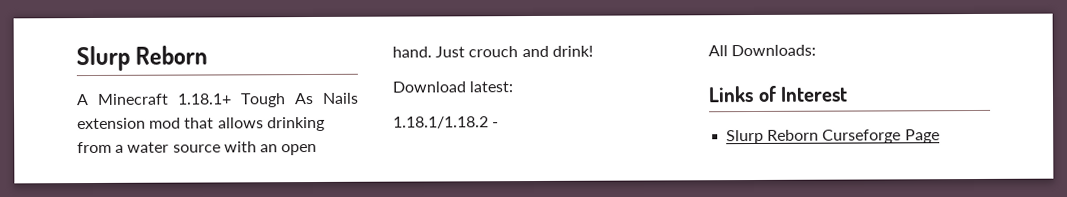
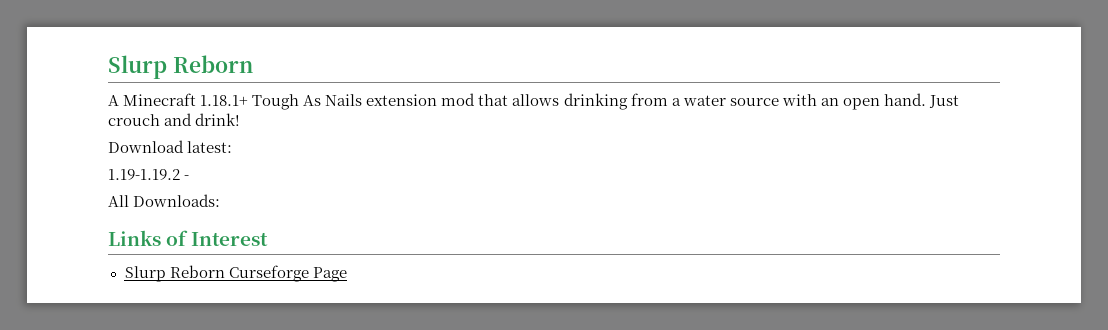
- 1.18.1/1.18.2 -
+ 1.19-1.19.2 -

